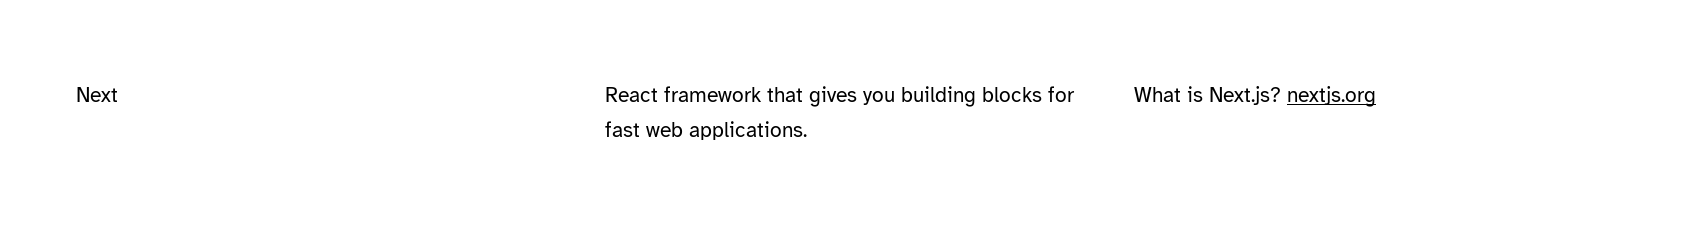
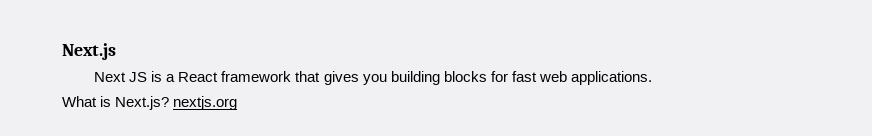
+ Next.js
- Next
- React framework that gives you building blocks for fast web applications.
+ Next JS is a React framework that gives you building blocks for fast web applications.

